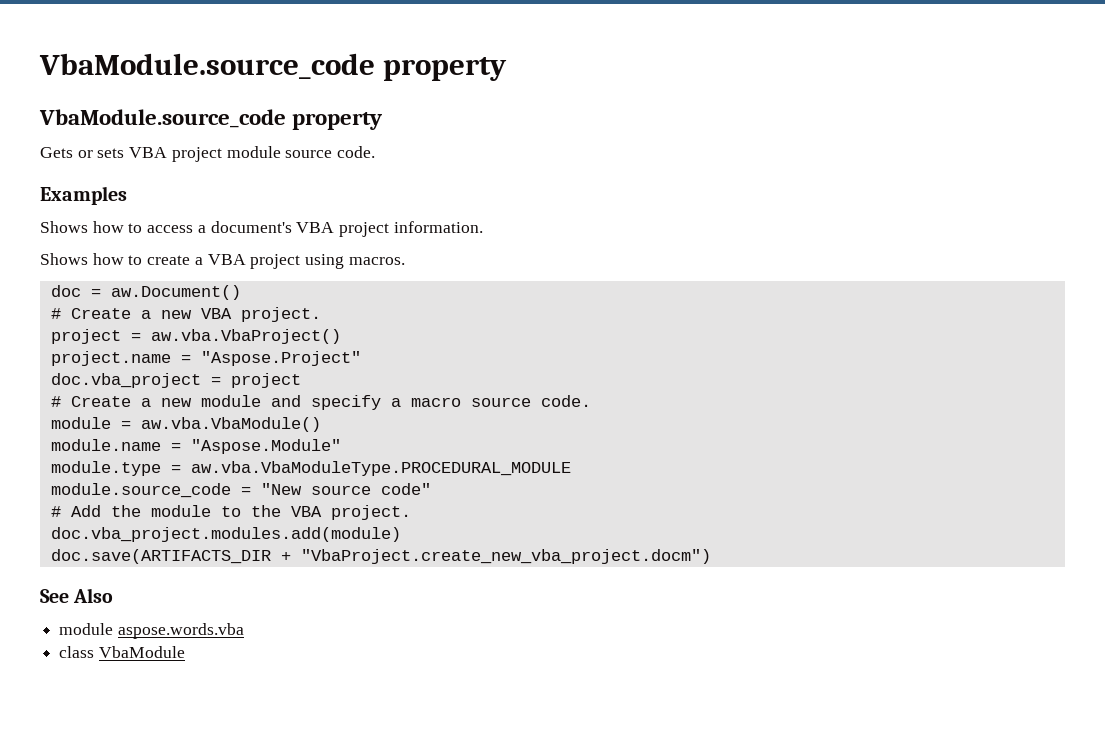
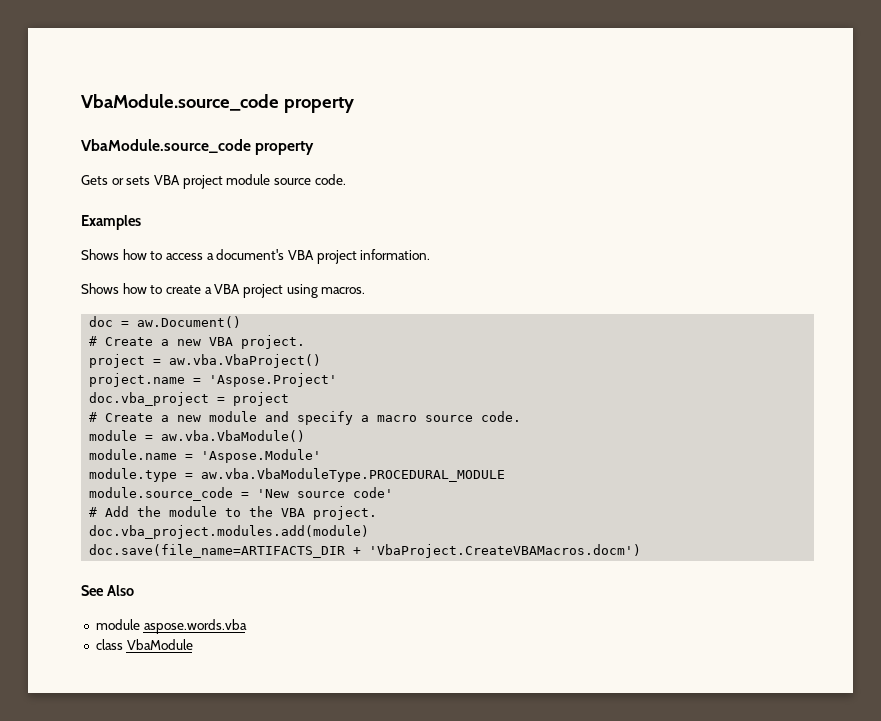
- project.name = "Aspose.Project"
+ project.name = 'Aspose.Project'
- module.name = "Aspose.Module"
+ module.name = 'Aspose.Module'
- module.source_code = "New source code"
+ module.source_code = 'New source code'
- doc.save(ARTIFACTS_DIR + "VbaProject.create_new_vba_project.docm")
+ doc.save(file_name=ARTIFACTS_DIR + 'VbaProject.CreateVBAMacros.docm')

